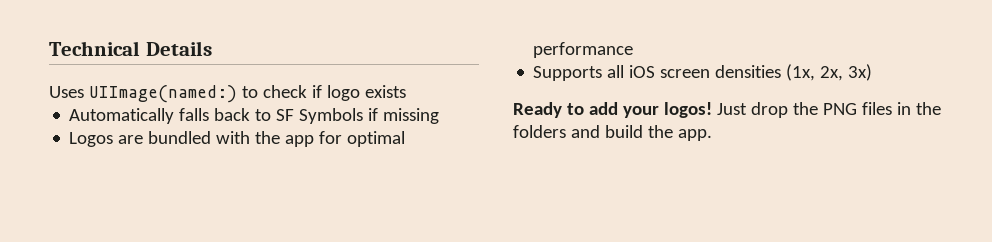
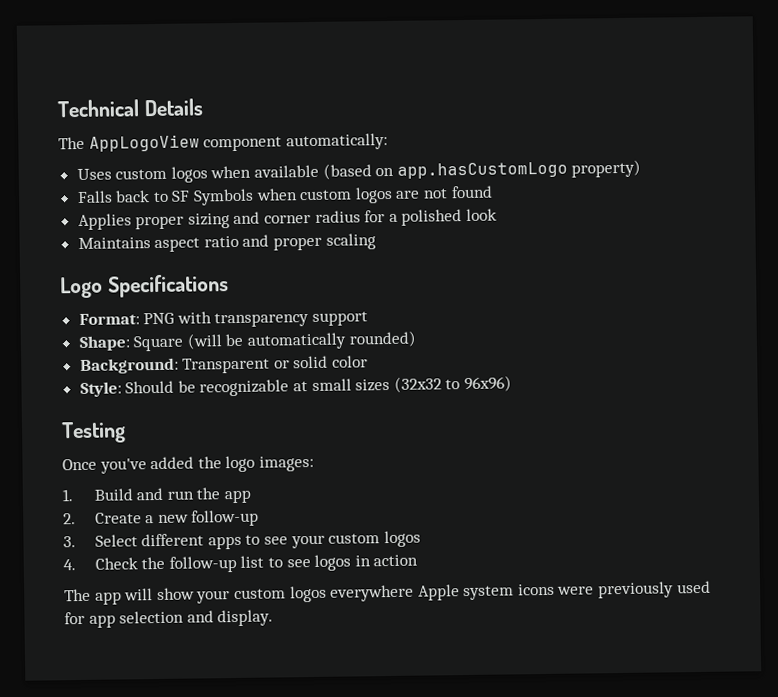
- Uses UIImage(named:) to check if logo exists
- Automatically falls back to SF Symbols if missing
- Logos are bundled with the app for optimal performance
- Supports all iOS screen densities (1x, 2x, 3x)
- Ready to add your logos! Just drop the PNG files in the folders and build the app.
+ The AppLogoView component automatically:
+ Uses custom logos when available (based on app.hasCustomLogo property)
+ Falls back to SF Symbols when custom logos are not found
+ Applies proper sizing and corner radius for a polished look
+ Maintains aspect ratio and proper scaling
+ Logo Specifications
+ Format: PNG with transparency support
+ Shape: Square (will be automatically rounded)
+ Background: Transparent or solid color
+ Style: Should be recognizable at small sizes (32x32 to 96x96)
+ Testing
+ Once you've added the logo images:
+ 1. Build and run the app
+ 2. Create a new follow-up
+ 3. Select different apps to see your custom logos
+ 4. Check the follow-up list to see logos in action
+ The app will show your custom logos everywhere Apple system icons were previously used for app selection and display.

